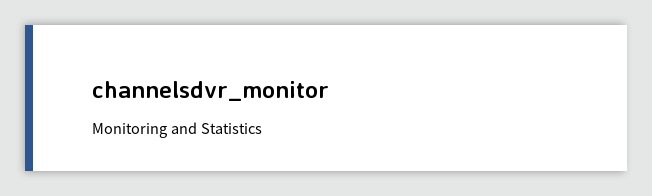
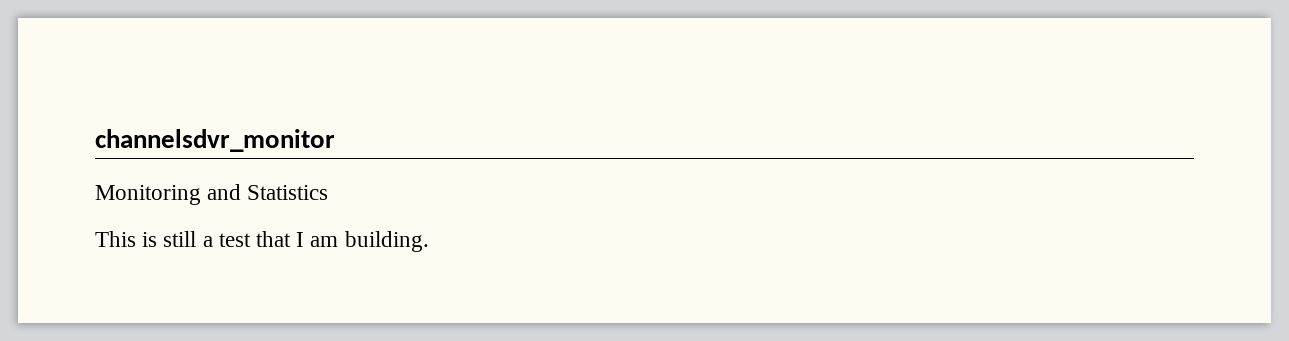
+ This is still a test that I am building.

